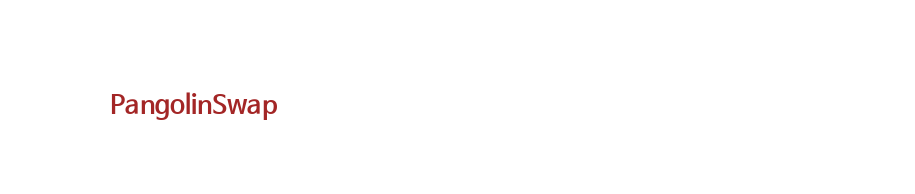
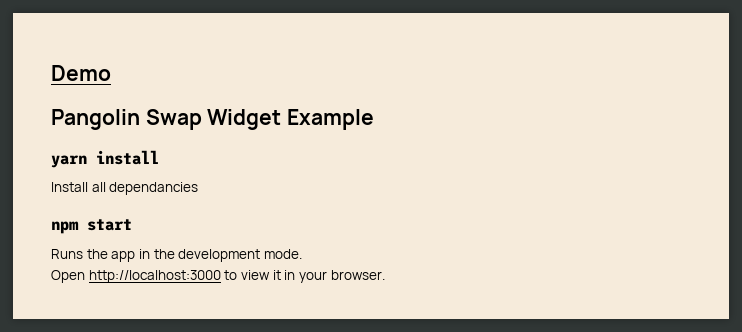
- PangolinSwap
+ Demo
+ Pangolin Swap Widget Example
+ yarn install
+ Install all dependancies
+ npm start
+ Runs the app in the development mode.
+ Open http://localhost:3000 to view it in your browser.

